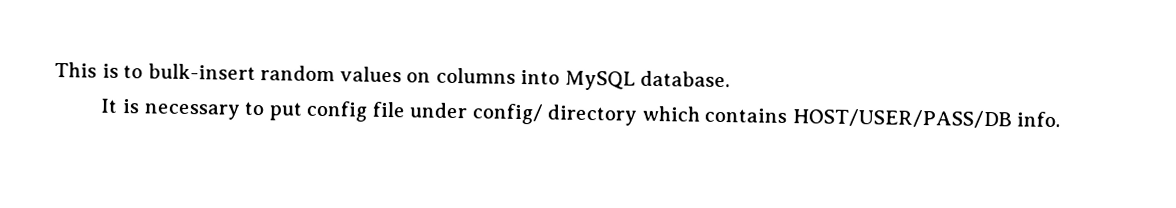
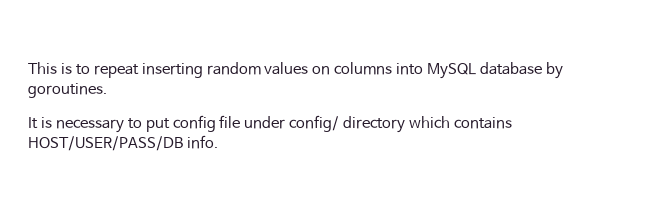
- This is to bulk-insert random values on columns into MySQL database.
+ This is to repeat inserting random values on columns into MySQL database by goroutines.

